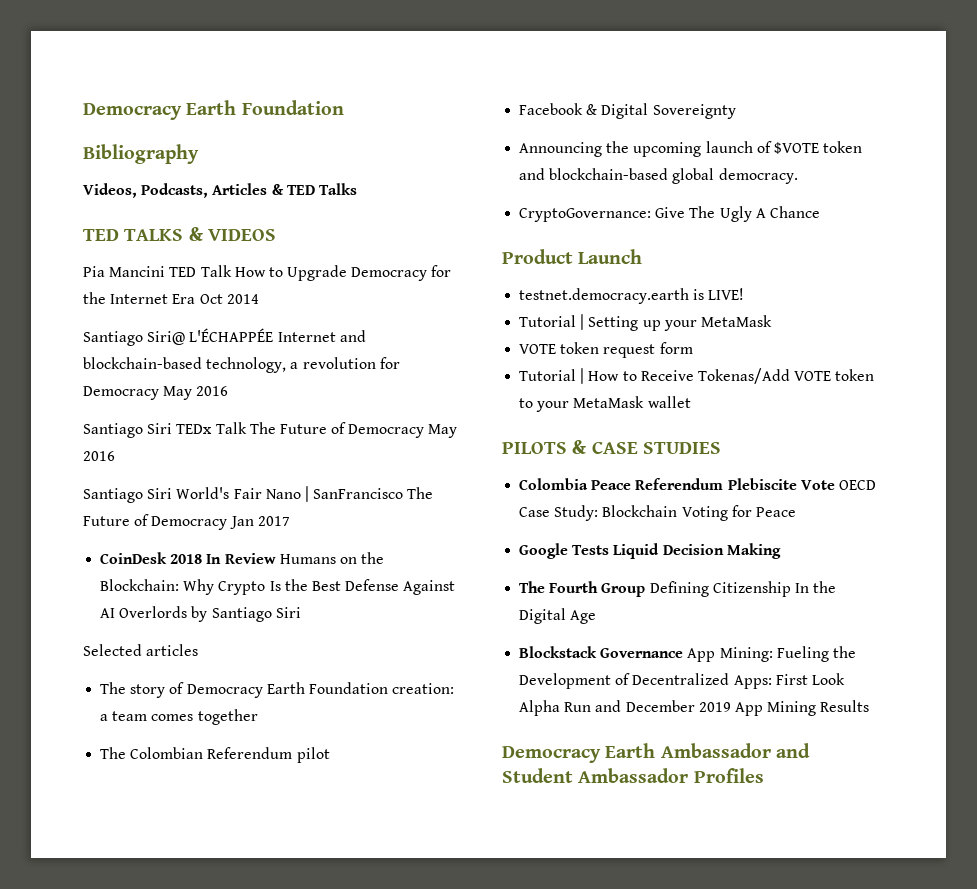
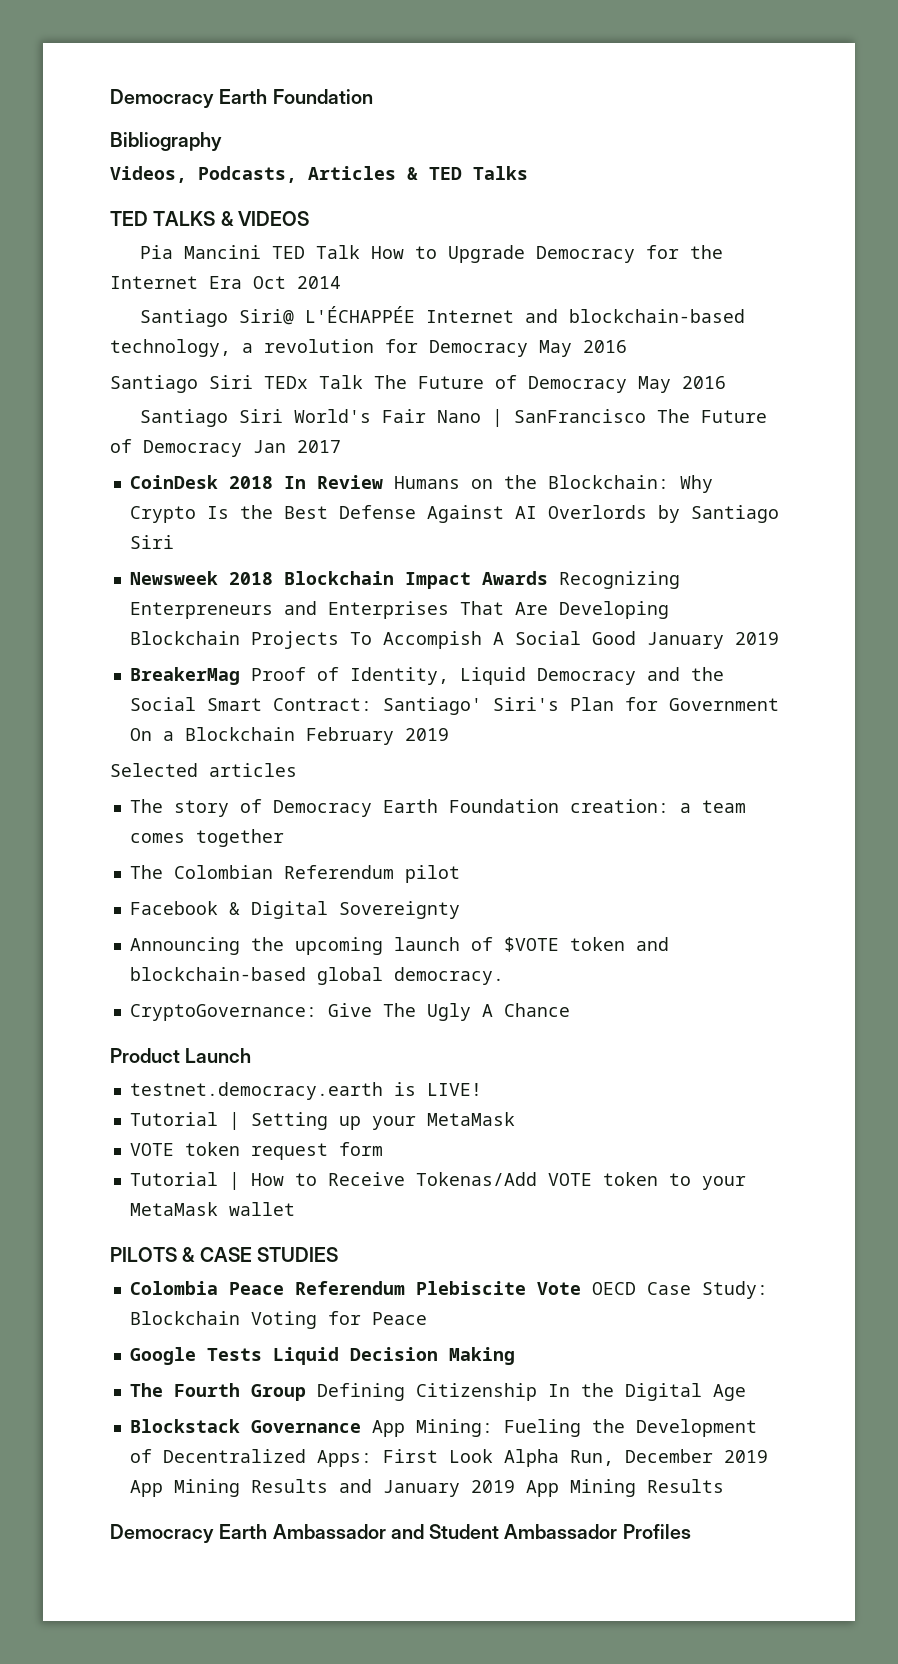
+ Newsweek 2018 Blockchain Impact Awards Recognizing Enterpreneurs and Enterprises That Are Developing Blockchain Projects To Accompish A Social Good January 2019
+ BreakerMag Proof of Identity, Liquid Democracy and the Social Smart Contract: Santiago' Siri's Plan for Government On a Blockchain February 2019
- Blockstack Governance App Mining: Fueling the Development of Decentralized Apps: First Look Alpha Run and December 2019 App Mining Results
+ Blockstack Governance App Mining: Fueling the Development of Decentralized Apps: First Look Alpha Run, December 2019 App Mining Results and January 2019 App Mining Results

